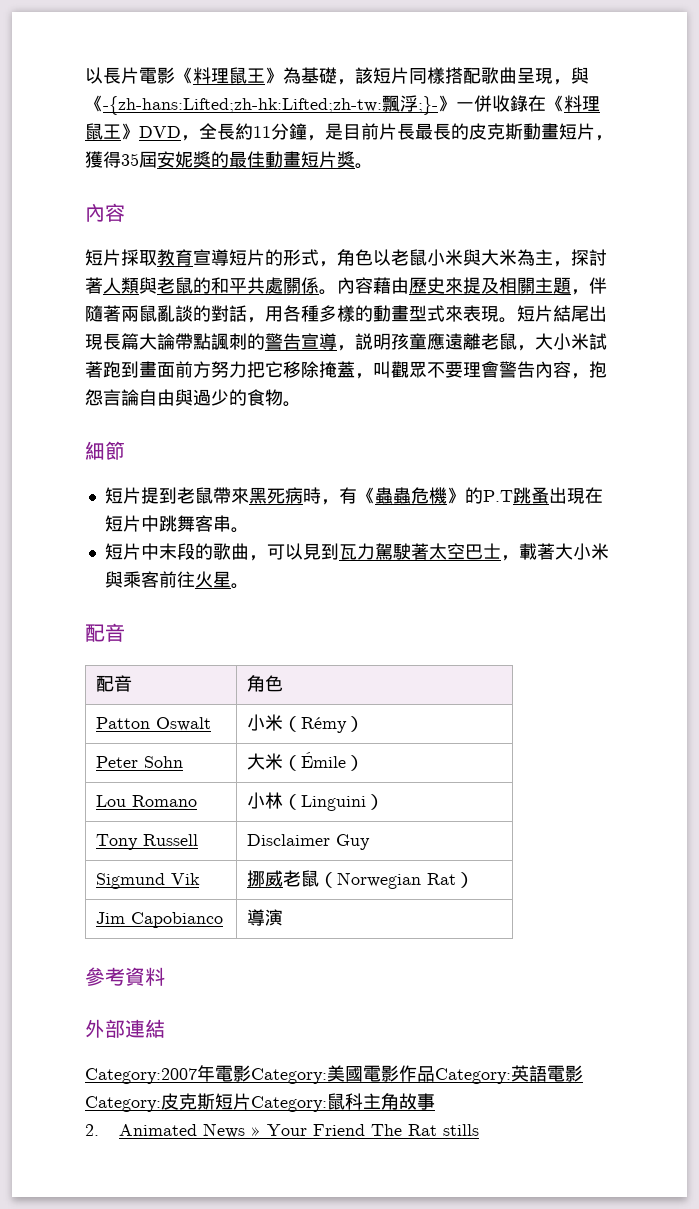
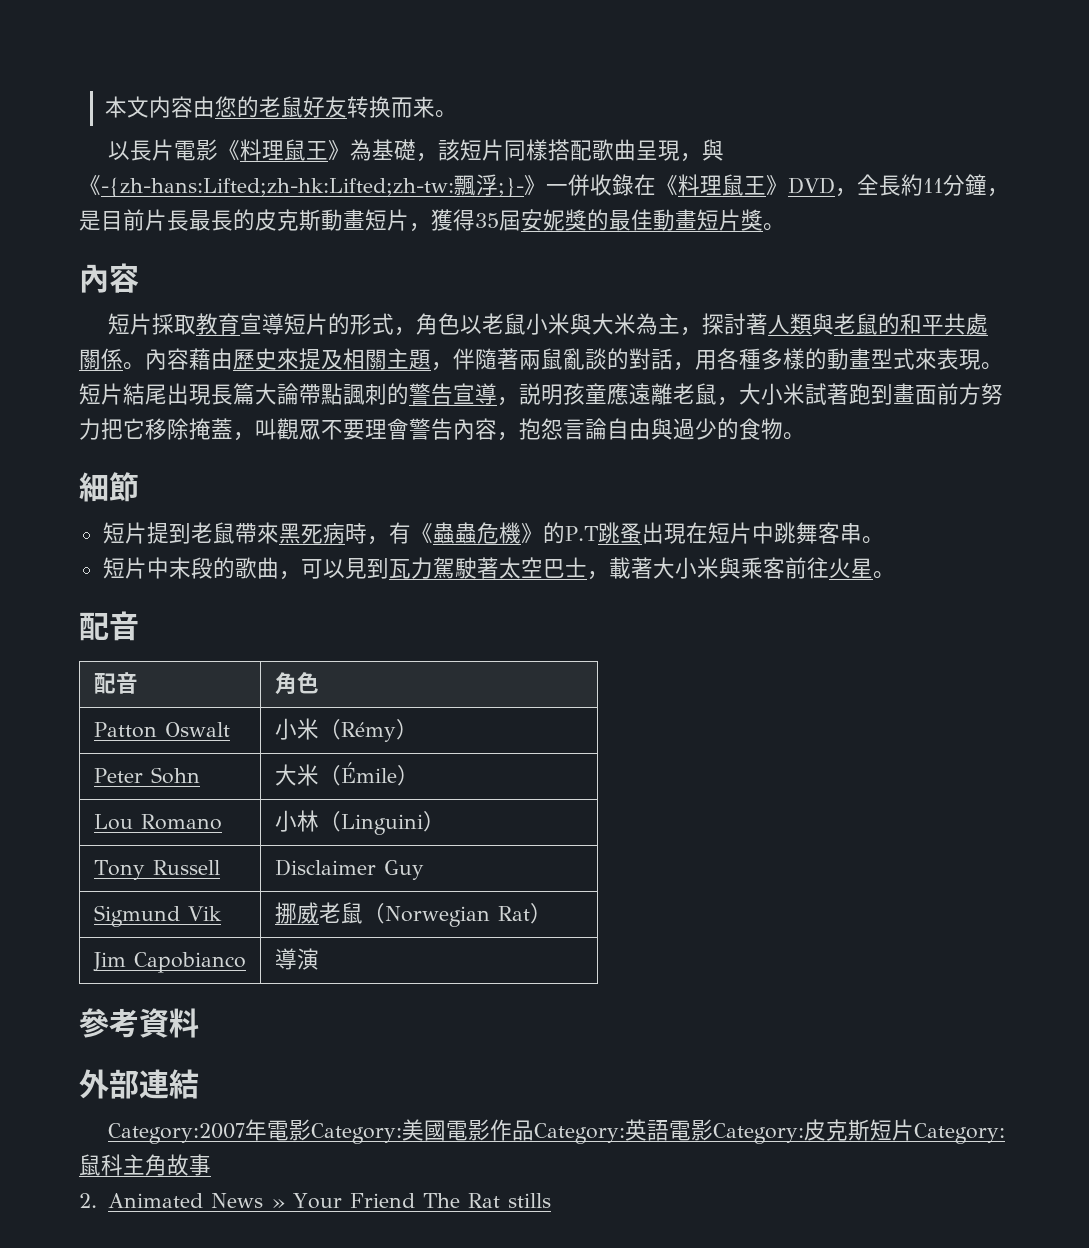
+ 本文内容由您的老鼠好友转换而来。

